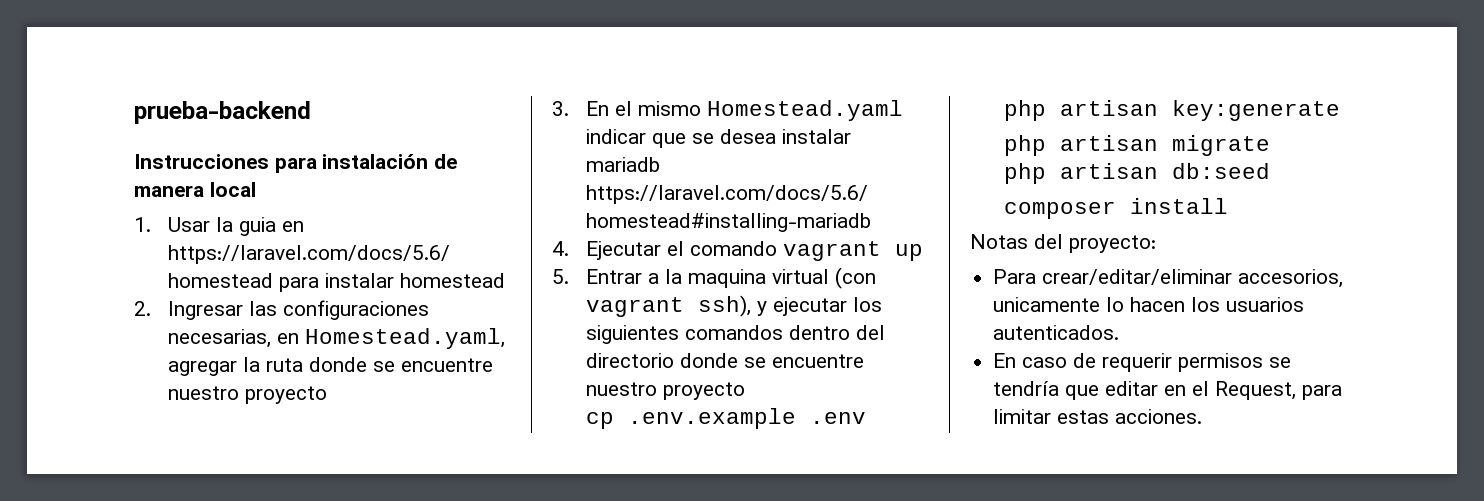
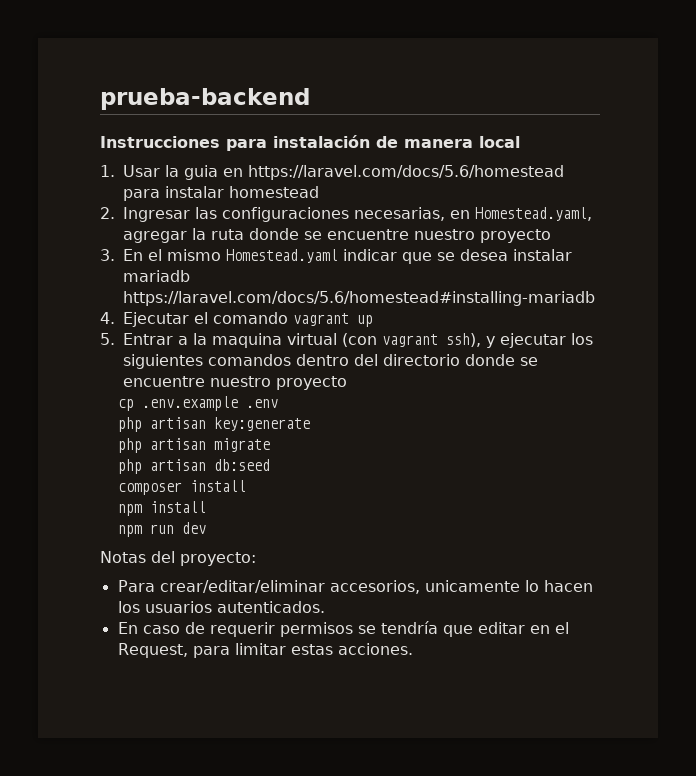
+ npm install
+ npm run dev

